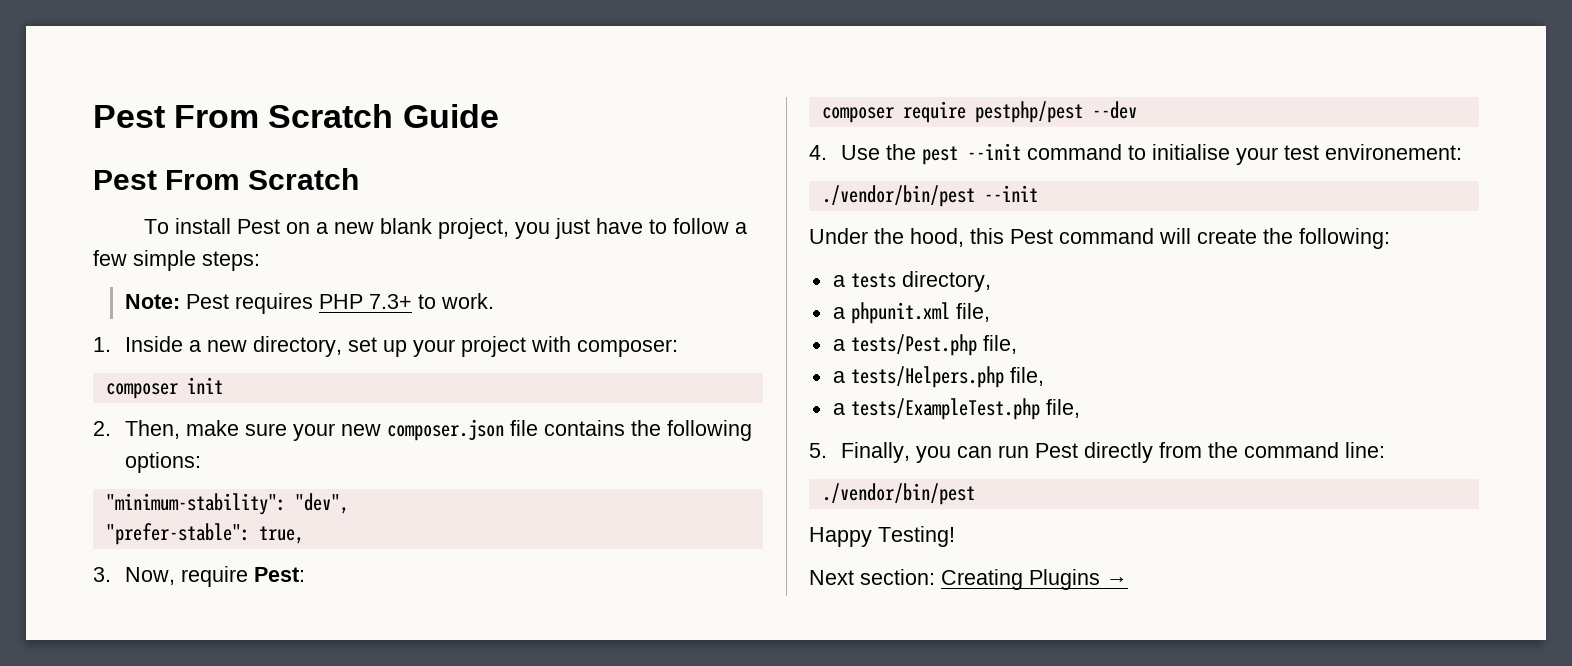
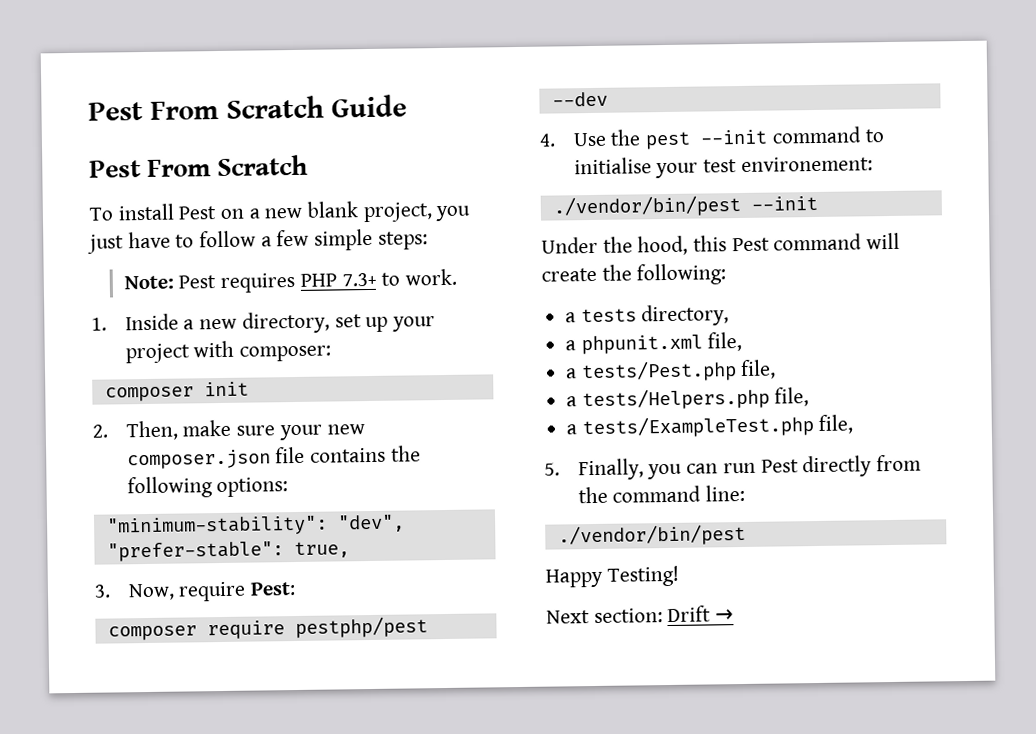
- Next section: Creating Plugins →
+ Next section: Drift →

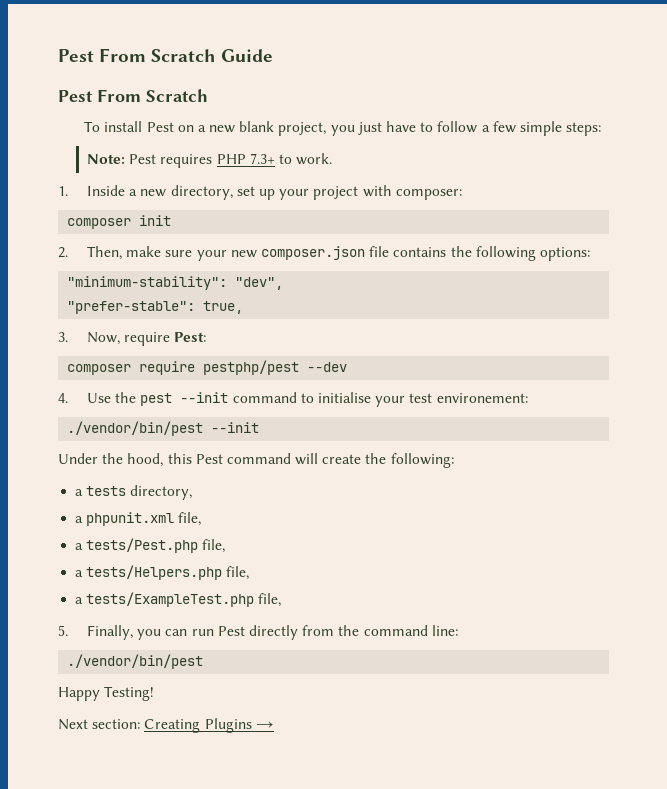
- Next section: Drift →
+ Next section: Creating Plugins →

